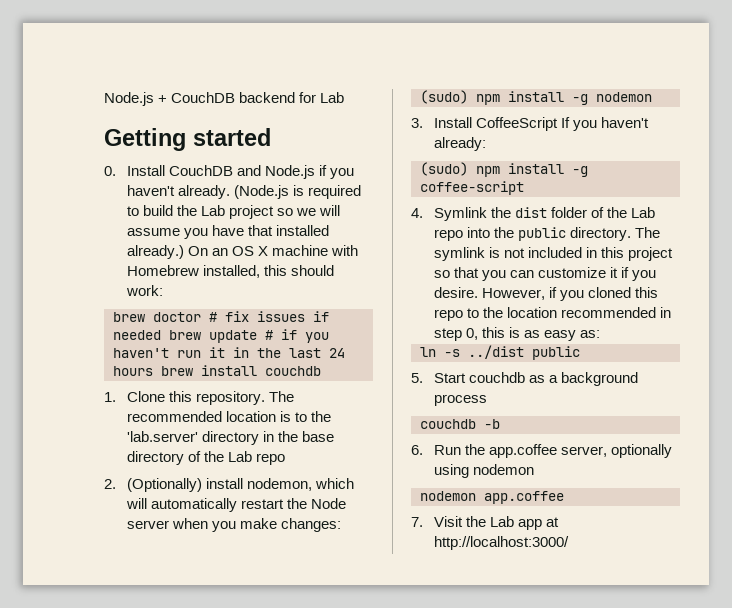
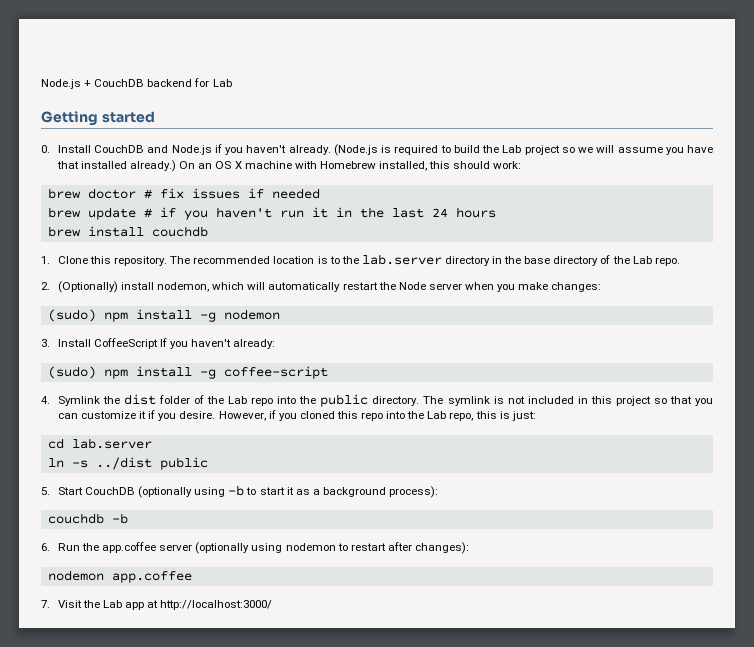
- brew doctor # fix issues if needed brew update # if you haven't run it in the last 24 hours brew install couchdb
+ brew doctor # fix issues if needed
+ brew update # if you haven't run it in the last 24 hours
+ brew install couchdb
- The recommended location is to the 'lab.server' directory in the base directory of the Lab repo
+ The recommended location is to the lab.server directory in the base directory of the Lab repo.
- However, if you cloned this repo to the location recommended in step 0, this is as easy as:
+ However, if you cloned this repo into the Lab repo, this is just:
+ cd lab.server
- 5. Start couchdb as a background process
+ 5. Start CouchDB (optionally using -b to start it as a background process):
- 6. Run the app.coffee server, optionally using nodemon
+ 6. Run the app.coffee server (optionally using nodemon to restart after changes):

